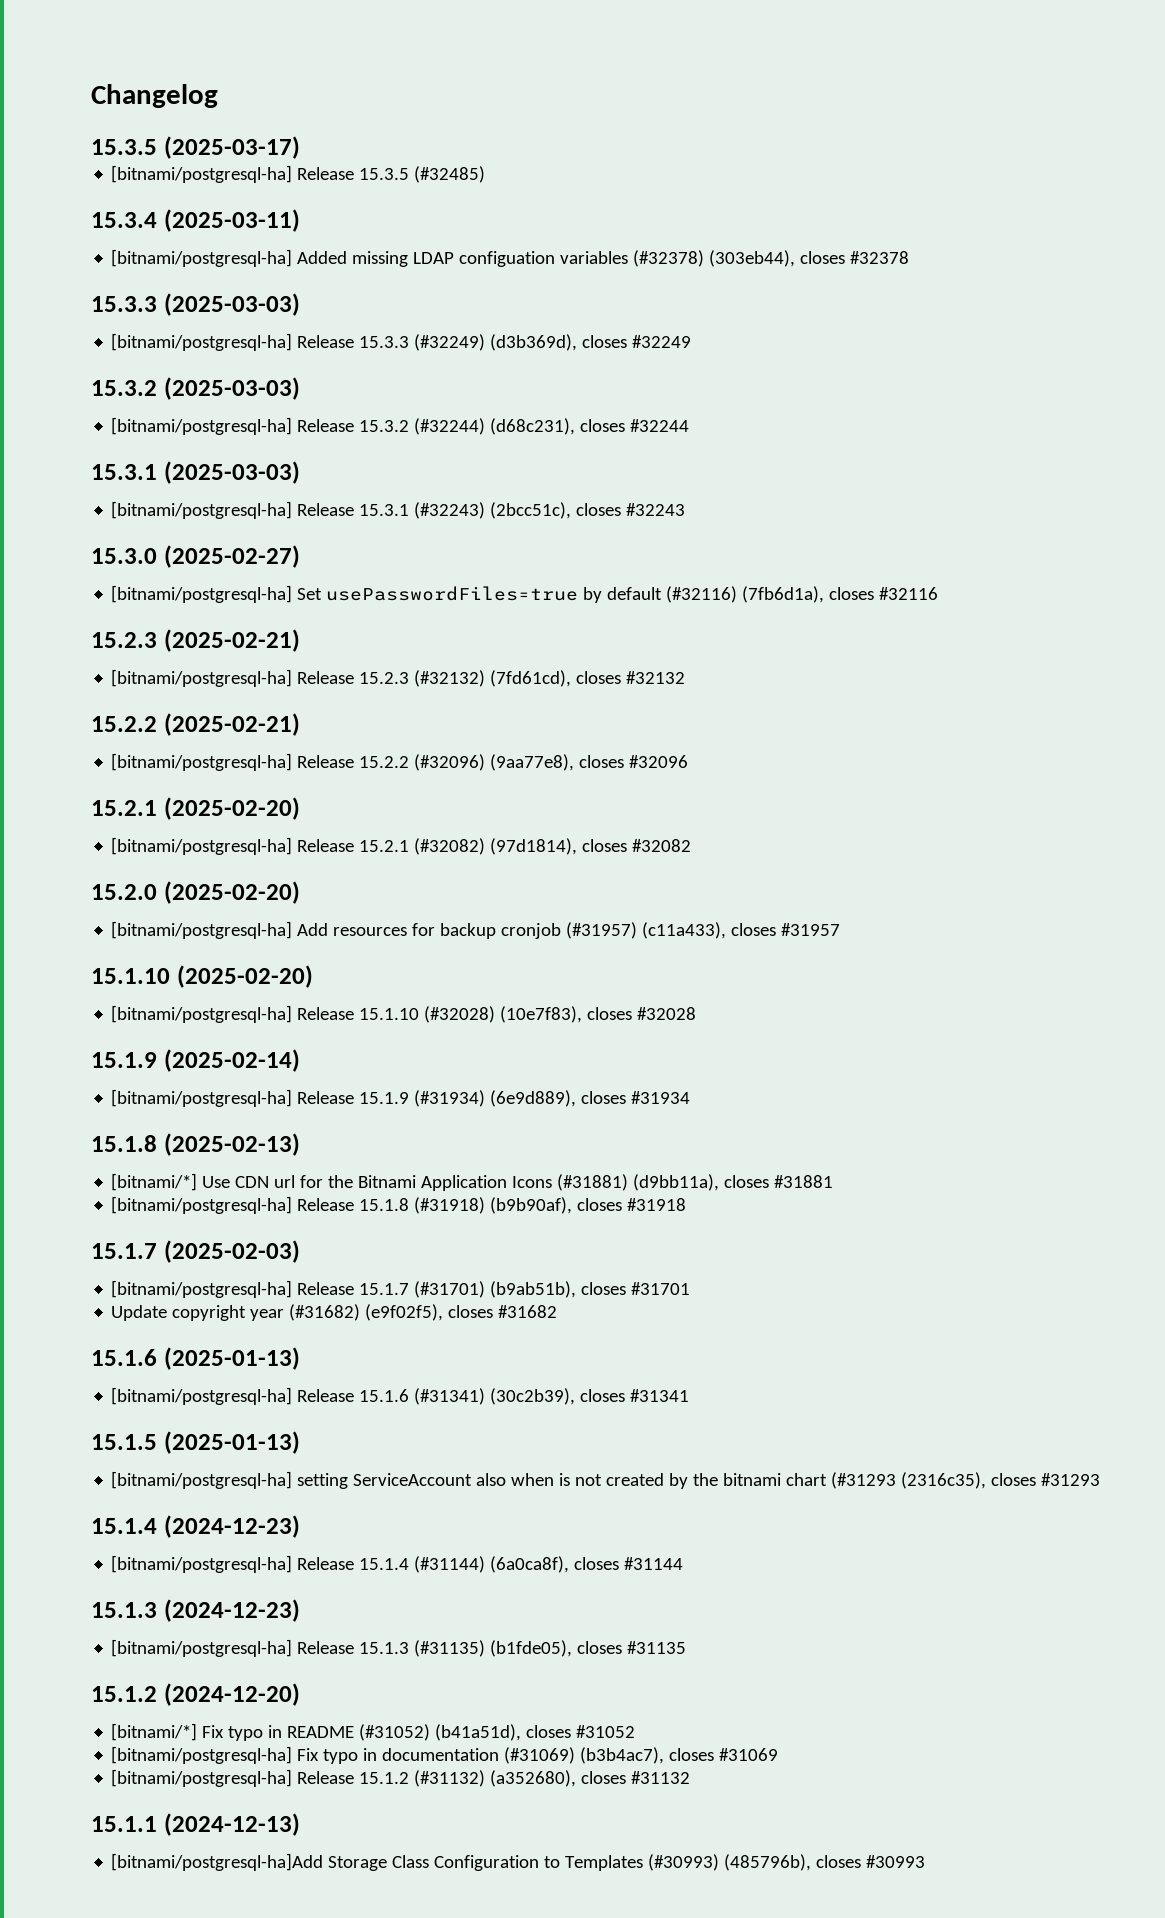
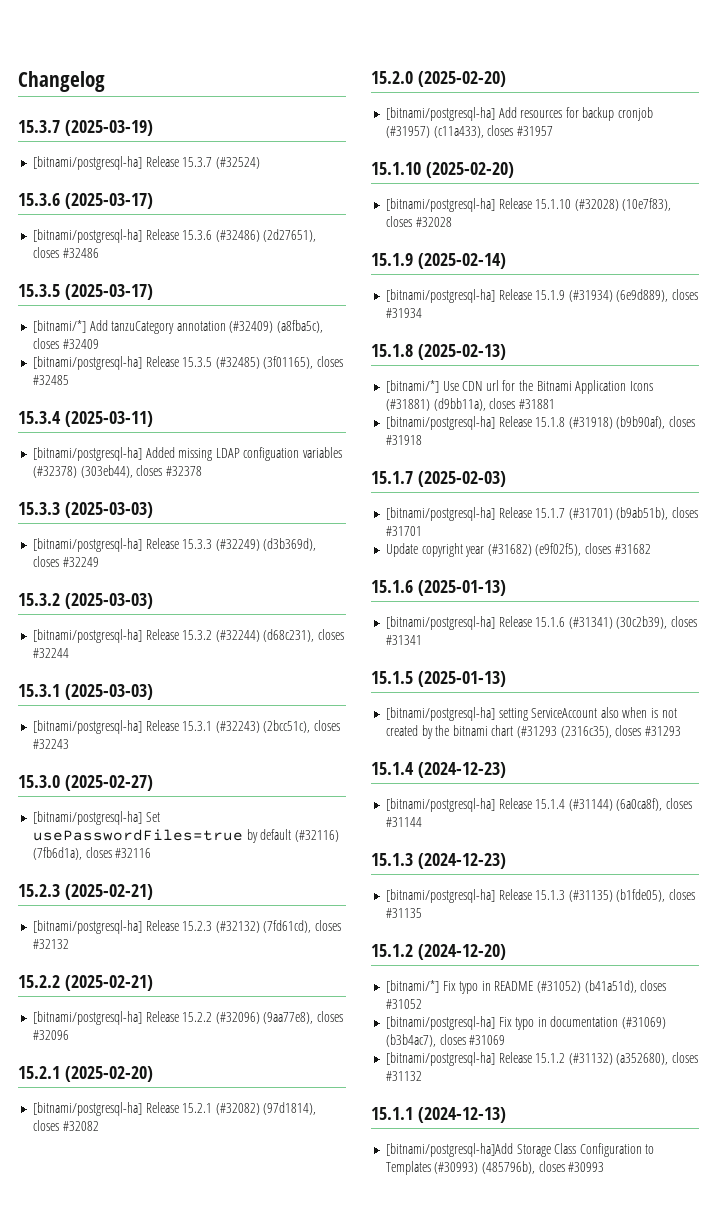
+ 15.3.7 (2025-03-19)
+ [bitnami/postgresql-ha] Release 15.3.7 (#32524)
+ 15.3.6 (2025-03-17)
+ [bitnami/postgresql-ha] Release 15.3.6 (#32486) (2d27651), closes #32486
  15.3.5 (2025-03-17)
+ [bitnami/*] Add tanzuCategory annotation (#32409) (a8fba5c), closes #32409
- [bitnami/postgresql-ha] Release 15.3.5 (#32485)
+ [bitnami/postgresql-ha] Release 15.3.5 (#32485) (3f01165), closes #32485

